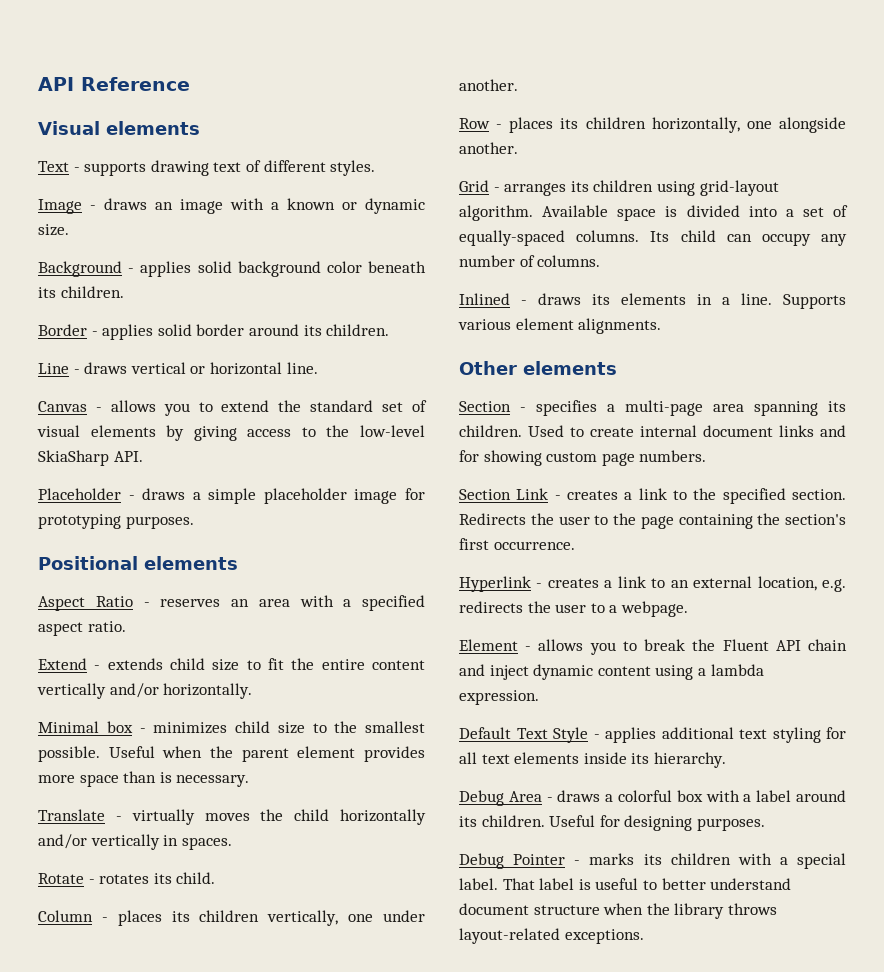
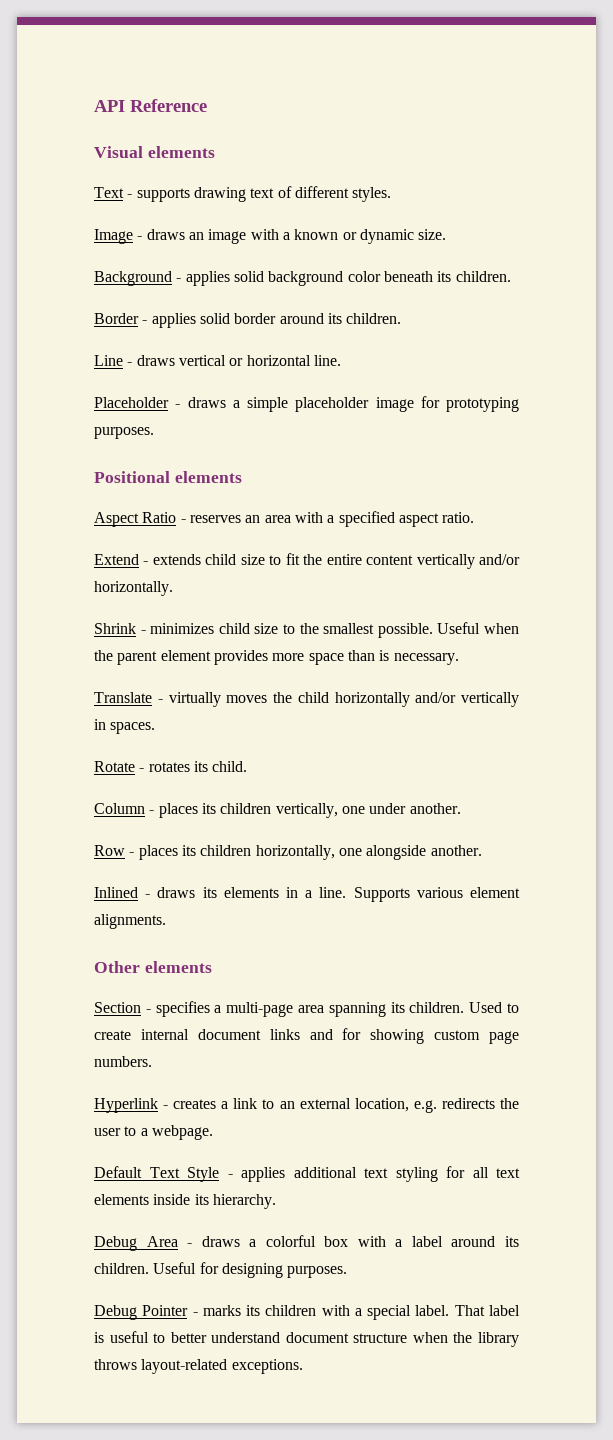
- Canvas - allows you to extend the standard set of visual elements by giving access to the low-level SkiaSharp API.
- Minimal box - minimizes child size to the smallest possible.
+ Shrink - minimizes child size to the smallest possible.
- Grid - arranges its children using grid-layout algorithm. Available space is divided into a set of equally-spaced columns. Its child can occupy any number of columns.
- Section Link - creates a link to the specified section. Redirects the user to the page containing the section's first occurrence.
- Element - allows you to break the Fluent API chain and inject dynamic content using a lambda expression.

